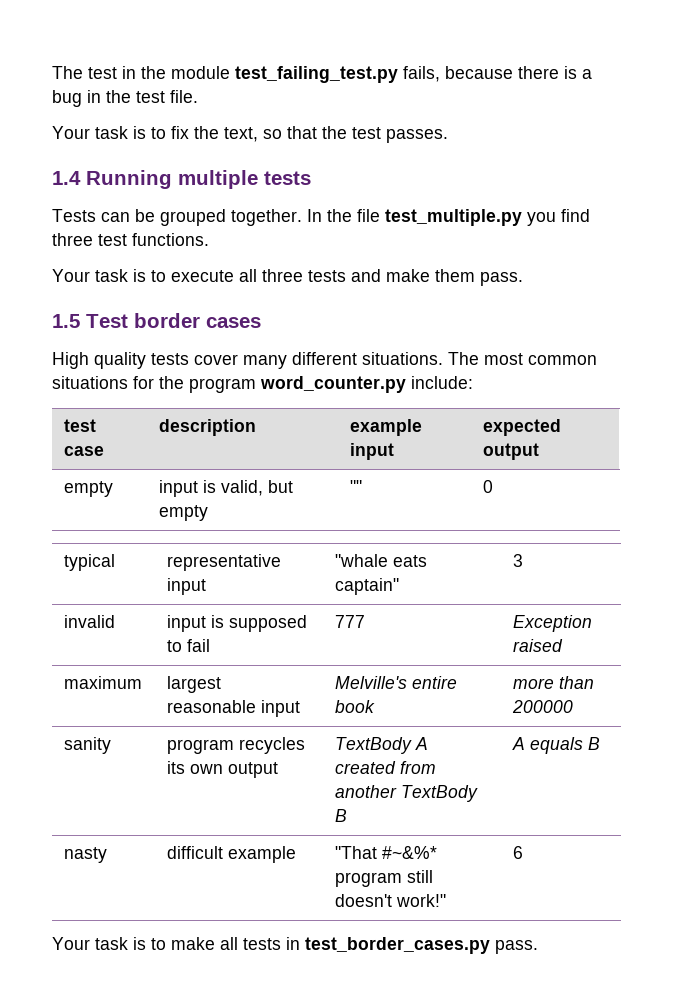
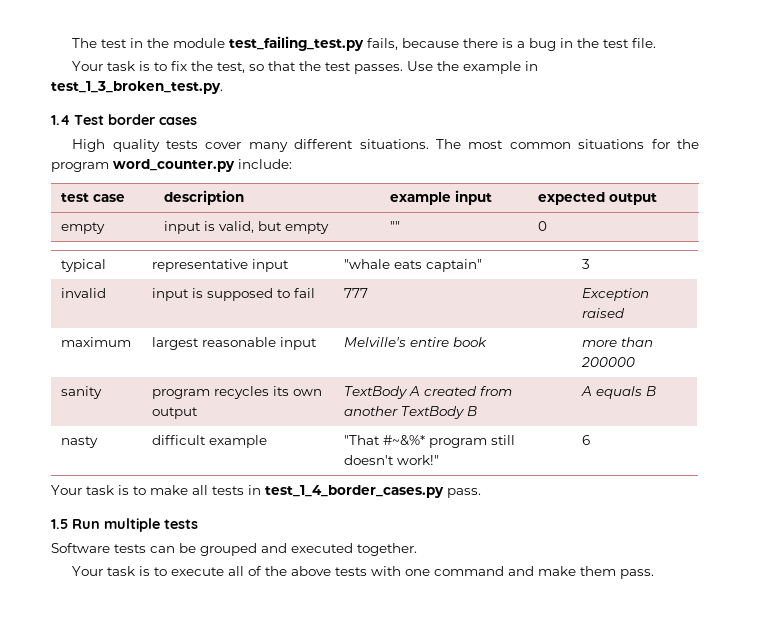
- Your task is to fix the text, so that the test passes.
- 1.4 Running multiple tests
- Tests can be grouped together. In the file test_multiple.py you find three test functions.
- Your task is to execute all three tests and make them pass.
- 1.5 Test border cases
+ Your task is to fix the test, so that the test passes. Use the example in test_1_3_broken_test.py.
+ 1.4 Test border cases
- Your task is to make all tests in test_border_cases.py pass.
+ Your task is to make all tests in test_1_4_border_cases.py pass.
+ 1.5 Run multiple tests
+ Software tests can be grouped and executed together.
+ Your task is to execute all of the above tests with one command and make them pass.

